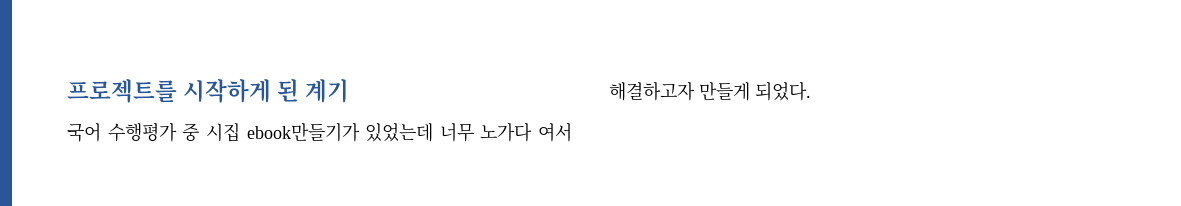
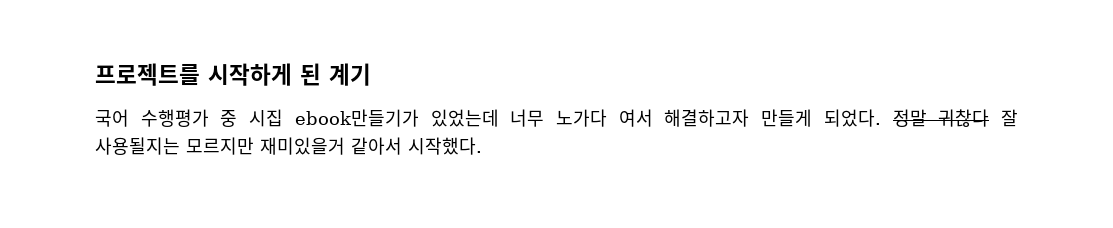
+ 정말 귀찮다 잘 사용될지는 모르지만 재미있을거 같아서 시작했다.

